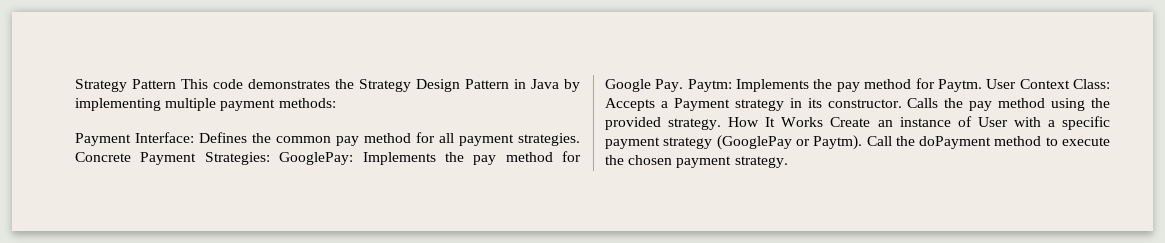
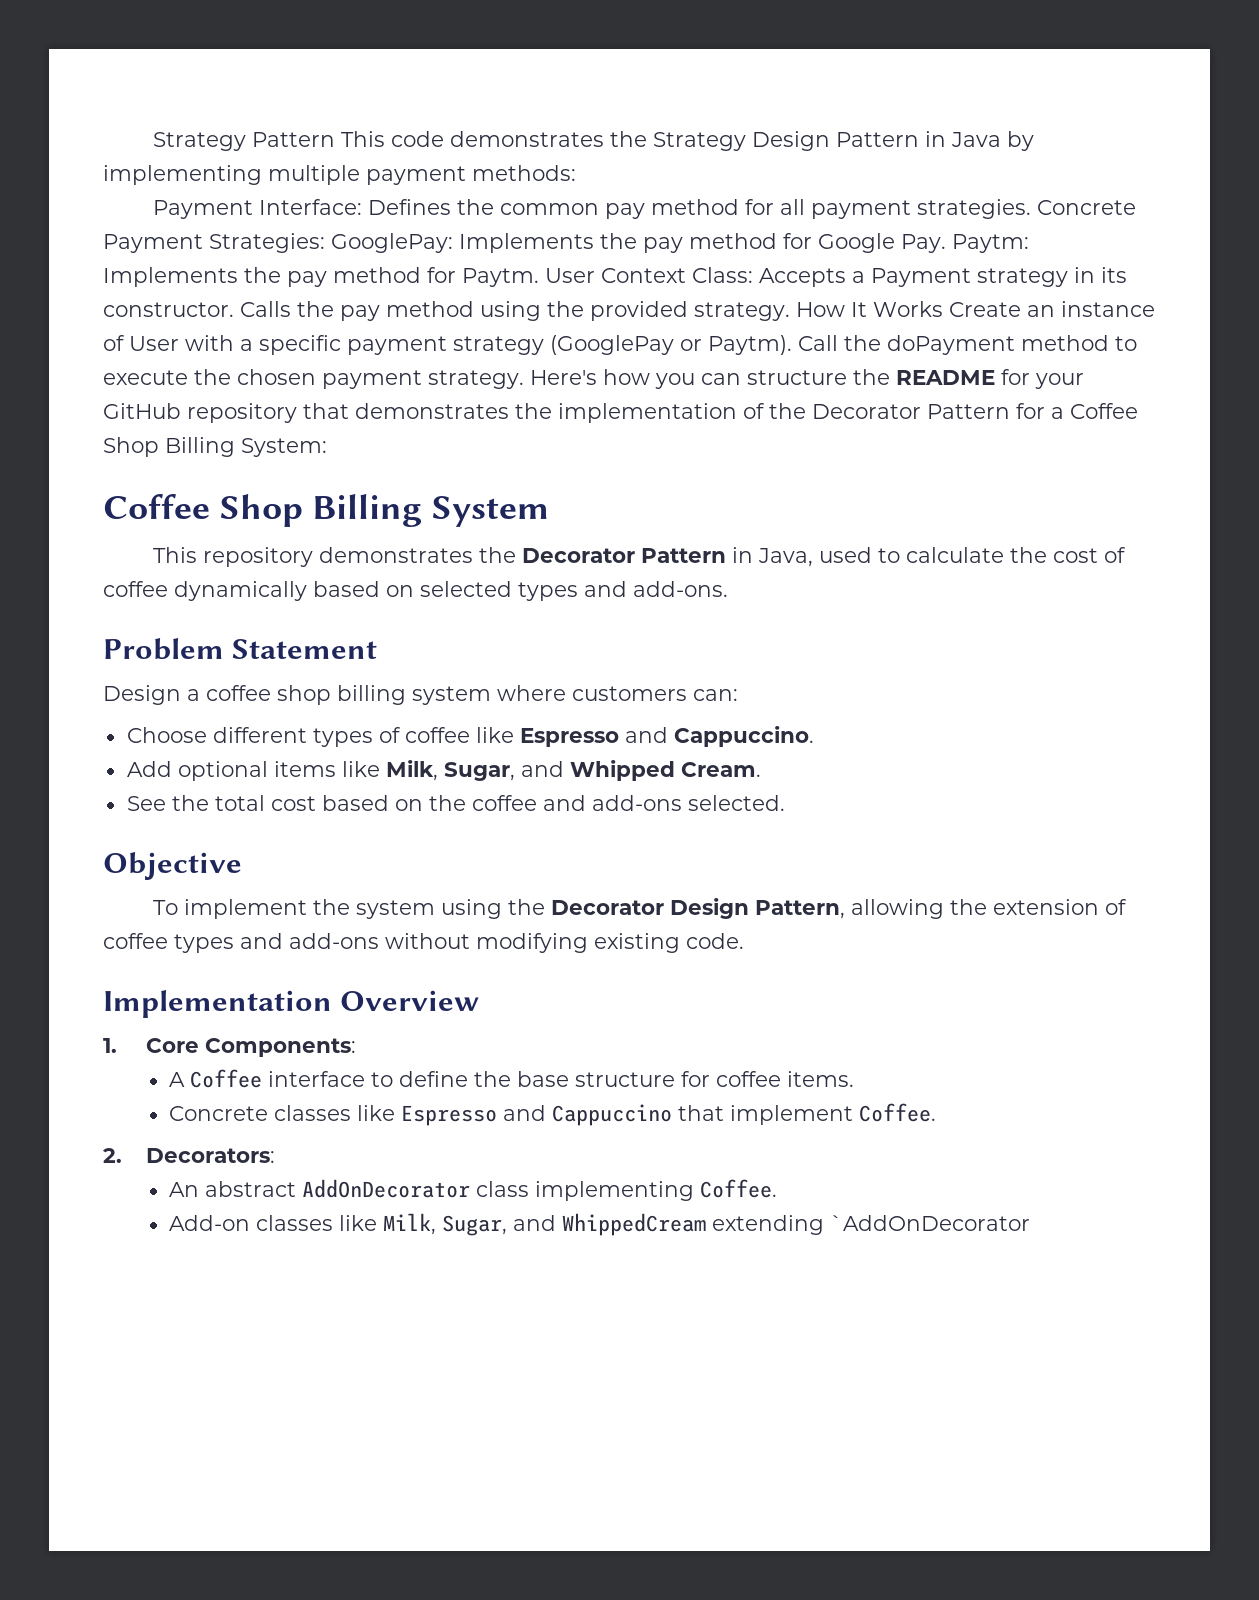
+ Here's how you can structure the README for your GitHub repository that demonstrates the implementation of the Decorator Pattern for a Coffee Shop Billing System:
+ Coffee Shop Billing System
+ This repository demonstrates the Decorator Pattern in Java, used to calculate the cost of coffee dynamically based on selected types and add-ons.
+ Problem Statement
+ Design a coffee shop billing system where customers can:
+ Choose different types of coffee like Espresso and Cappuccino.
+ Add optional items like Milk, Sugar, and Whipped Cream.
+ See the total cost based on the coffee and add-ons selected.
+ Objective
+ To implement the system using the Decorator Design Pattern, allowing the extension of coffee types and add-ons without modifying existing code.
+ Implementation Overview
+ 1. Core Components:
+ A Coffee interface to define the base structure for coffee items.
+ Concrete classes like Espresso and Cappuccino that implement Coffee.
+ 2. Decorators:
+ An abstract AddOnDecorator class implementing Coffee.
+ Add-on classes like Milk, Sugar, and WhippedCream extending `AddOnDecorator

